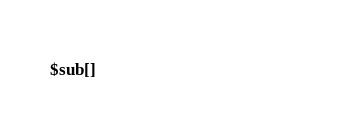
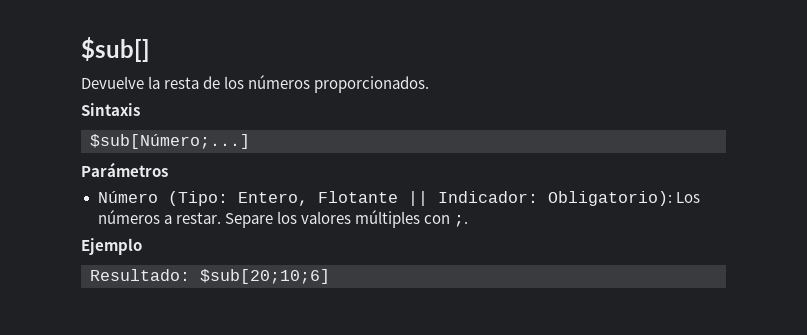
+ Devuelve la resta de los números proporcionados.
+ Sintaxis
+ $sub[Número;...]
+ Parámetros
+ Número (Tipo: Entero, Flotante || Indicador: Obligatorio): Los números a restar. Separe los valores múltiples con ;.
+ Ejemplo
+ Resultado: $sub[20;10;6]

